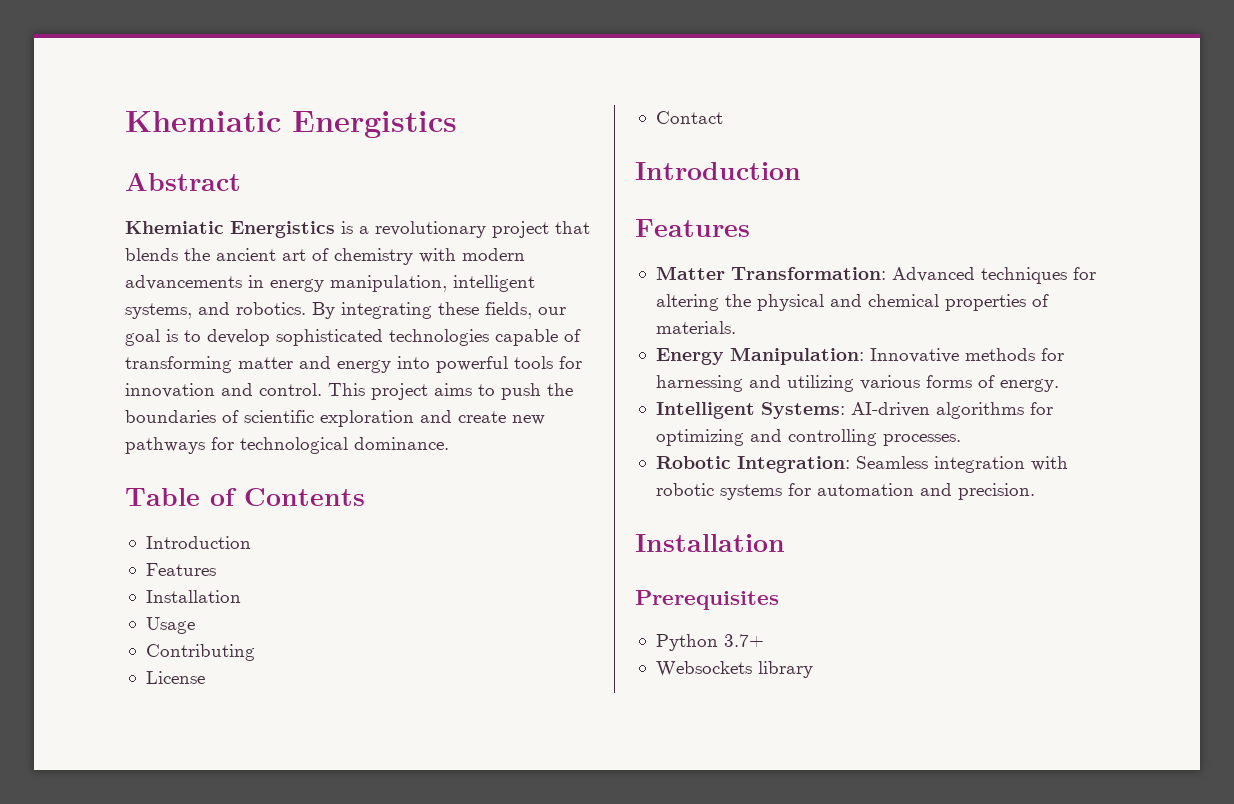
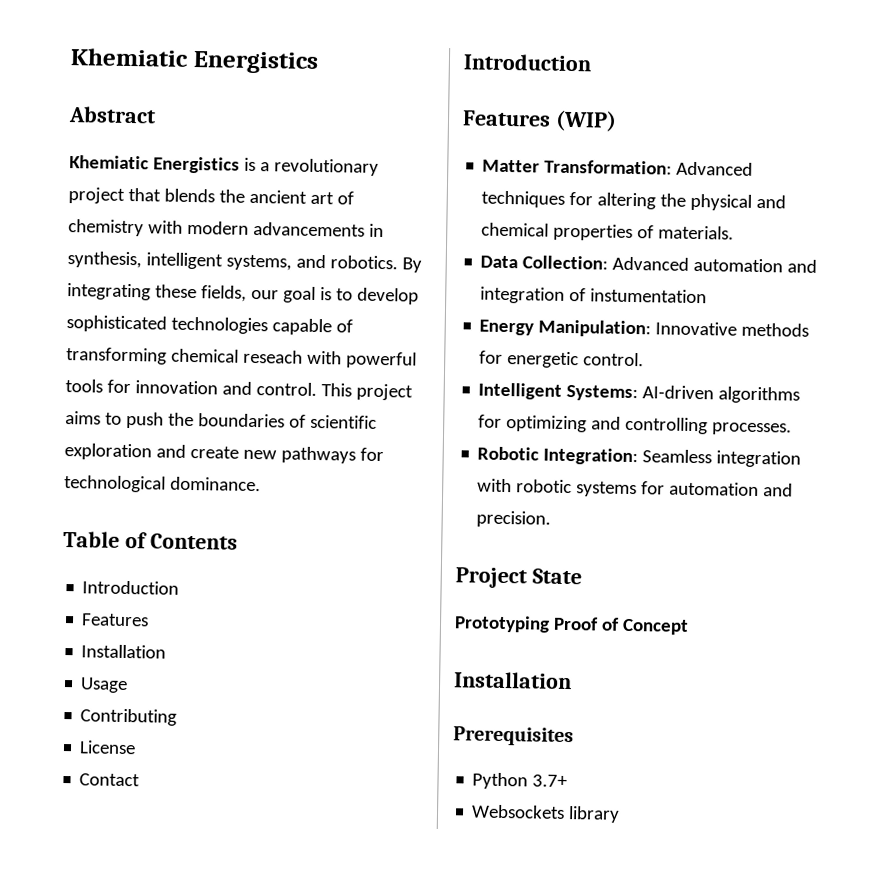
- Khemiatic Energistics is a revolutionary project that blends the ancient art of chemistry with modern advancements in energy manipulation, intelligent systems, and robotics.
+ Khemiatic Energistics is a revolutionary project that blends the ancient art of chemistry with modern advancements in synthesis, intelligent systems, and robotics.
- By integrating these fields, our goal is to develop sophisticated technologies capable of transforming matter and energy into powerful tools for innovation and control.
+ By integrating these fields, our goal is to develop sophisticated technologies capable of transforming chemical reseach with powerful tools for innovation and control.
  Contact
  Introduction
- Features
+ Features (WIP)
+ Data Collection: Advanced automation and integration of instumentation
- Energy Manipulation: Innovative methods for harnessing and utilizing various forms of energy.
+ Energy Manipulation: Innovative methods for energetic control.
+ Project State
+ Prototyping Proof of Concept

